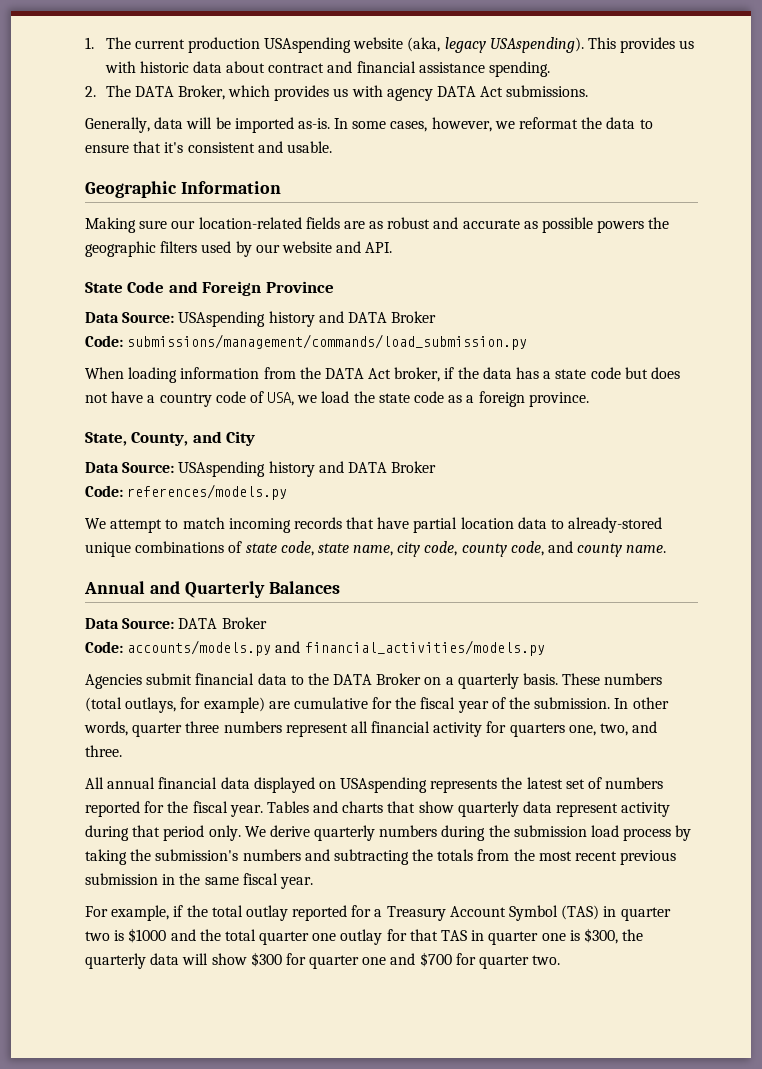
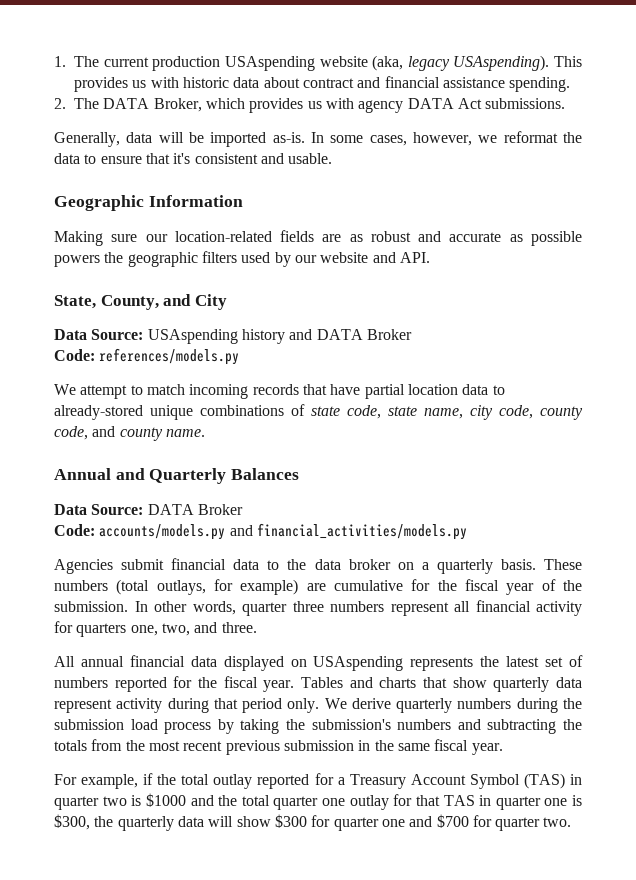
- State Code and Foreign Province
- Data Source: USAspending history and DATA Broker
- Code: submissions/management/commands/load_submission.py
- When loading information from the DATA Act broker, if the data has a state code but does not have a country code of USA, we load the state code as a foreign province.
- Agencies submit financial data to the DATA Broker on a quarterly basis.
+ Agencies submit financial data to the data broker on a quarterly basis.

